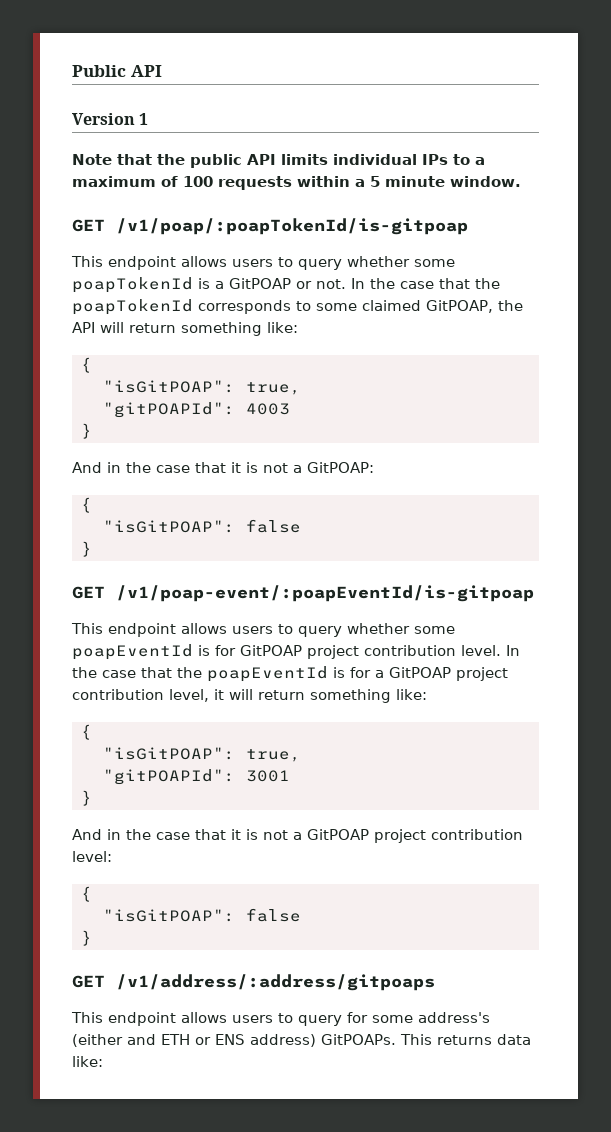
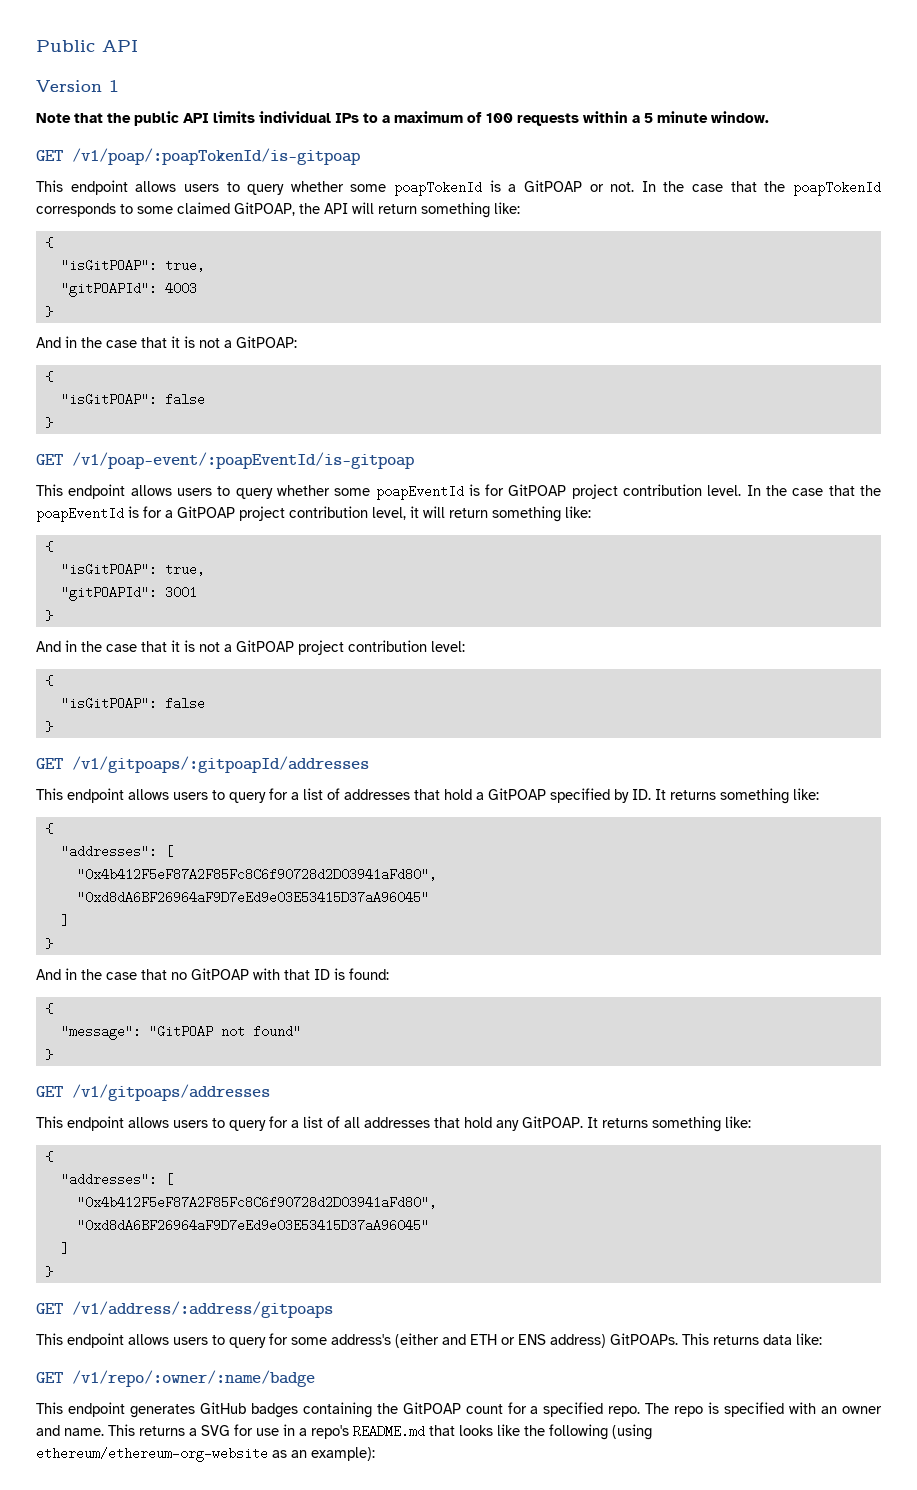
+ GET /v1/gitpoaps/:gitpoapId/addresses
+ This endpoint allows users to query for a list of addresses that hold a GitPOAP specified by ID. It returns something like:
+ {
+ "addresses": [
+ "0x4b412F5eF87A2F85Fc8C6f90728d2D03941aFd80",
+ "0xd8dA6BF26964aF9D7eEd9e03E53415D37aA96045"
+ ]
+ }
+ And in the case that no GitPOAP with that ID is found:
+ {
+ "message": "GitPOAP not found"
+ }
+ GET /v1/gitpoaps/addresses
+ This endpoint allows users to query for a list of all addresses that hold any GitPOAP. It returns something like:
+ {
+ "addresses": [
+ "0x4b412F5eF87A2F85Fc8C6f90728d2D03941aFd80",
+ "0xd8dA6BF26964aF9D7eEd9e03E53415D37aA96045"
+ ]
+ }
+ GET /v1/repo/:owner/:name/badge
+ This endpoint generates GitHub badges containing the GitPOAP count for a specified repo. The repo is specified with an owner and name. This returns a SVG for use in a repo's README.md that looks like the following (using ethereum/ethereum-org-website as an example):

